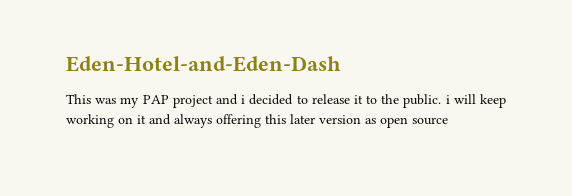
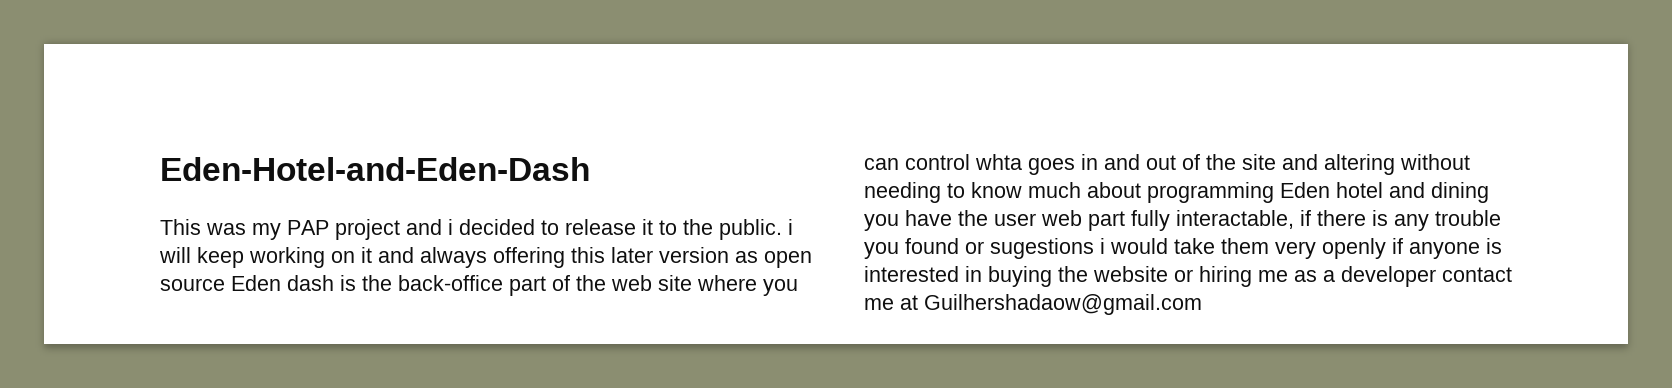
- This was my PAP project and i decided to release it to the public. i will keep working on it and always offering this later version as open source
+ This was my PAP project and i decided to release it to the public. i will keep working on it and always offering this later version as open source Eden dash is the back-office part of the web site where you can control whta goes in and out of the site and altering without needing to know much about programming Eden hotel and dining you have the user web part fully interactable, if there is any trouble you found or sugestions i would take them very openly if anyone is interested in buying the website or hiring me as a developer contact me at Guilhershadaow@gmail.com

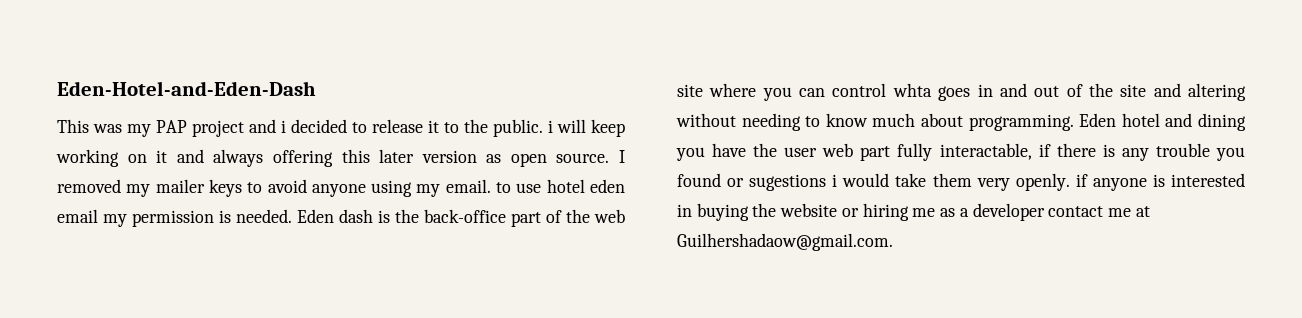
- This was my PAP project and i decided to release it to the public. i will keep working on it and always offering this later version as open source Eden dash is the back-office part of the web site where you can control whta goes in and out of the site and altering without needing to know much about programming Eden hotel and dining you have the user web part fully interactable, if there is any trouble you found or sugestions i would take them very openly if anyone is interested in buying the website or hiring me as a developer contact me at Guilhershadaow@gmail.com
+ This was my PAP project and i decided to release it to the public. i will keep working on it and always offering this later version as open source. I removed my mailer keys to avoid anyone using my email. to use hotel eden email my permission is needed. Eden dash is the back-office part of the web site where you can control whta goes in and out of the site and altering without needing to know much about programming. Eden hotel and dining you have the user web part fully interactable, if there is any trouble you found or sugestions i would take them very openly. if anyone is interested in buying the website or hiring me as a developer contact me at Guilhershadaow@gmail.com.

